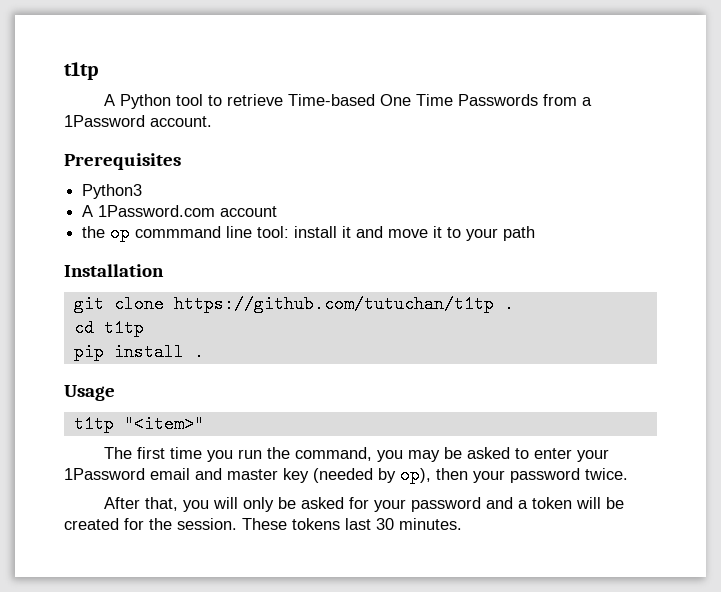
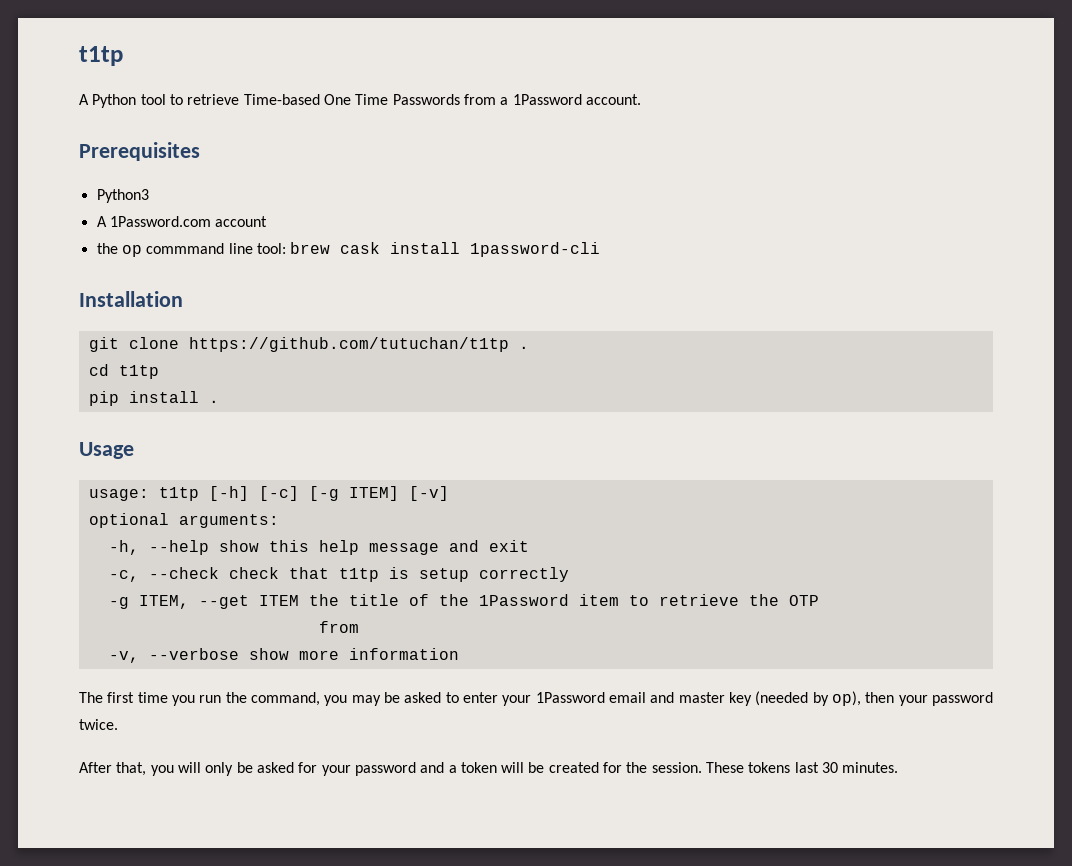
- the op commmand line tool: install it and move it to your path
+ the op commmand line tool: brew cask install 1password-cli
- t1tp "<item>"
+ usage: t1tp [-h] [-c] [-g ITEM] [-v]
+ optional arguments:
+ -h, --help show this help message and exit
+ -c, --check check that t1tp is setup correctly
+ -g ITEM, --get ITEM the title of the 1Password item to retrieve the OTP
+ from
+ -v, --verbose show more information

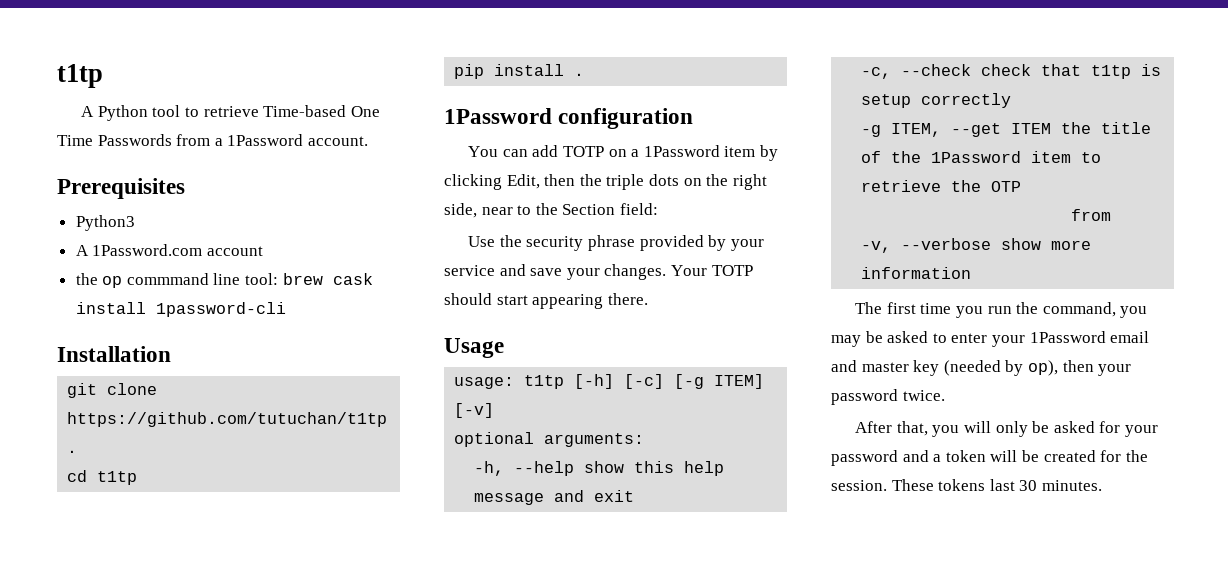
+ 1Password configuration
+ You can add TOTP on a 1Password item by clicking Edit, then the triple dots on the right side, near to the Section field:
+ Use the security phrase provided by your service and save your changes. Your TOTP should start appearing there.

